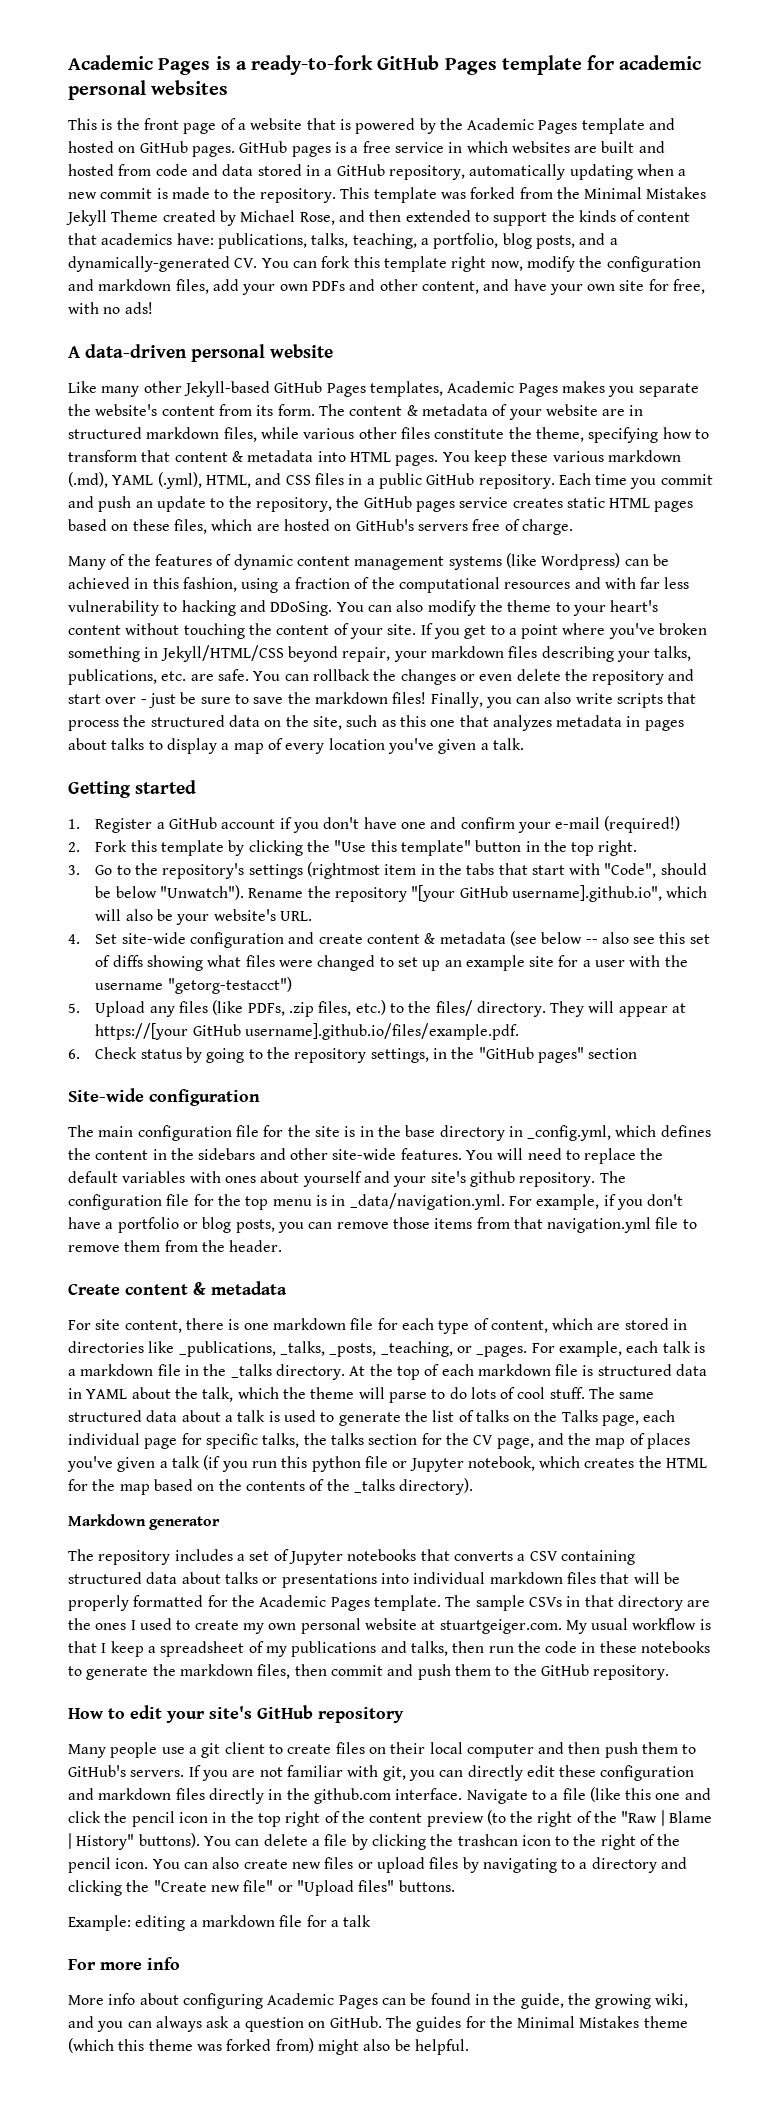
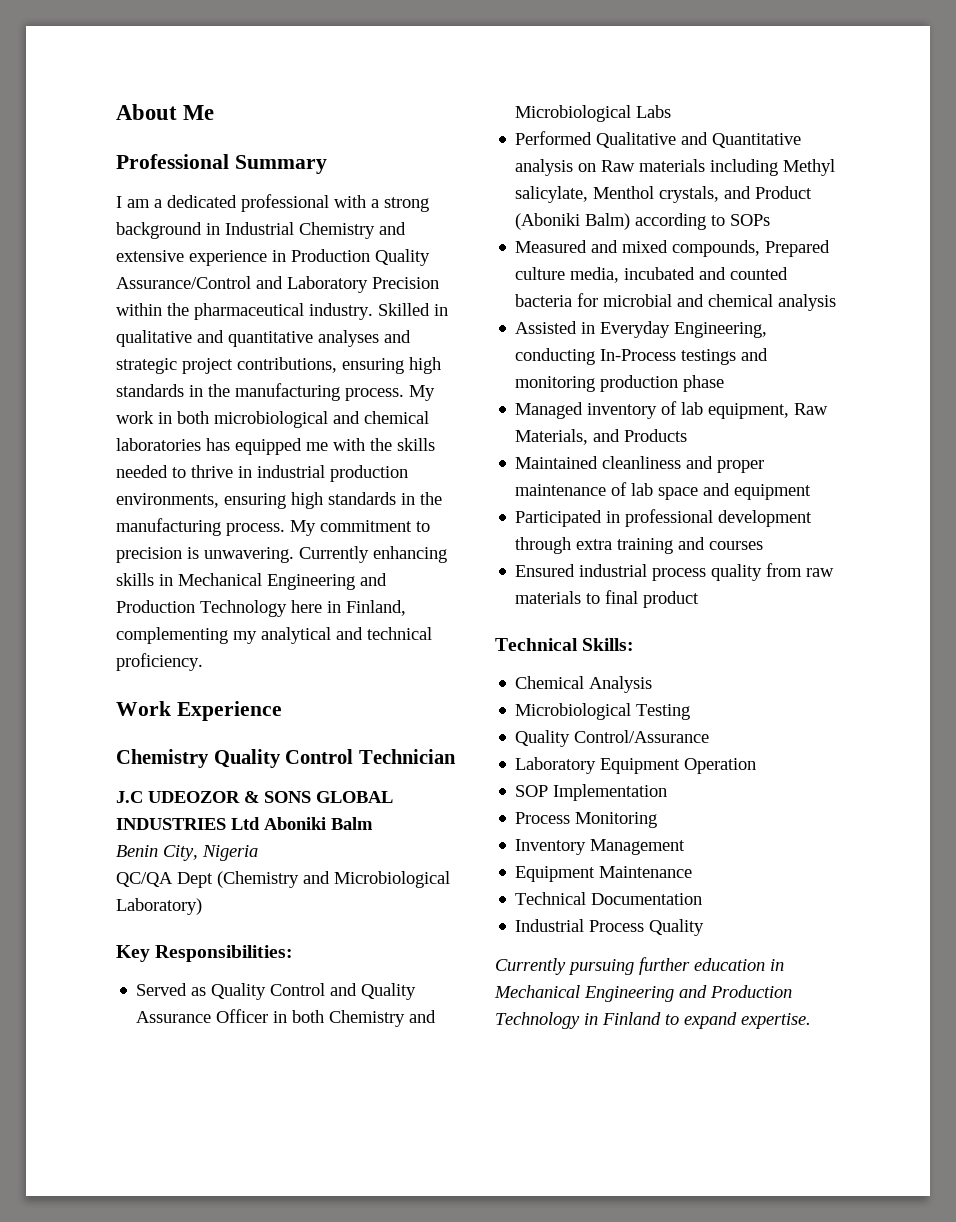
- Academic Pages is a ready-to-fork GitHub Pages template for academic personal websites
- This is the front page of a website that is powered by the Academic Pages template and hosted on GitHub pages. GitHub pages is a free service in which websites are built and hosted from code and data stored in a GitHub repository, automatically updating when a new commit is made to the repository. This template was forked from the Minimal Mistakes Jekyll Theme created by Michael Rose, and then extended to support the kinds of content that academics have: publications, talks, teaching, a portfolio, blog posts, and a dynamically-generated CV. You can fork this template right now, modify the configuration and markdown files, add your own PDFs and other content, and have your own site for free, with no ads!
- A data-driven personal website
- Like many other Jekyll-based GitHub Pages templates, Academic Pages makes you separate the website's content from its form. The content & metadata of your website are in structured markdown files, while various other files constitute the theme, specifying how to transform that content & metadata into HTML pages. You keep these various markdown (.md), YAML (.yml), HTML, and CSS files in a public GitHub repository. Each time you commit and push an update to the repository, the GitHub pages service creates static HTML pages based on these files, which are hosted on GitHub's servers free of charge.
- Many of the features of dynamic content management systems (like Wordpress) can be achieved in this fashion, using a fraction of the computational resources and with far less vulnerability to hacking and DDoSing. You can also modify the theme to your heart's content without touching the content of your site. If you get to a point where you've broken something in Jekyll/HTML/CSS beyond repair, your markdown files describing your talks, publications, etc. are safe. You can rollback the changes or even delete the repository and start over - just be sure to save the markdown files! Finally, you can also write scripts that process the structured data on the site, such as this one that analyzes metadata in pages about talks to display a map of every location you've given a talk.
- Getting started
- 1. Register a GitHub account if you don't have one and confirm your e-mail (required!)
- 2. Fork this template by clicking the "Use this template" button in the top right.
- 3. Go to the repository's settings (rightmost item in the tabs that start with "Code", should be below "Unwatch"). Rename the repository "[your GitHub username].github.io", which will also be your website's URL.
- 4. Set site-wide configuration and create content & metadata (see below -- also see this set of diffs showing what files were changed to set up an example site for a user with the username "getorg-testacct")
- 5. Upload any files (like PDFs, .zip files, etc.) to the files/ directory. They will appear at https://[your GitHub username].github.io/files/example.pdf.
- 6. Check status by going to the repository settings, in the "GitHub pages" section
- Site-wide configuration
- The main configuration file for the site is in the base directory in _config.yml, which defines the content in the sidebars and other site-wide features. You will need to replace the default variables with ones about yourself and your site's github repository. The configuration file for the top menu is in _data/navigation.yml. For example, if you don't have a portfolio or blog posts, you can remove those items from that navigation.yml file to remove them from the header.
- Create content & metadata
- For site content, there is one markdown file for each type of content, which are stored in directories like _publications, _talks, _posts, _teaching, or _pages. For example, each talk is a markdown file in the _talks directory. At the top of each markdown file is structured data in YAML about the talk, which the theme will parse to do lots of cool stuff. The same structured data about a talk is used to generate the list of talks on the Talks page, each individual page for specific talks, the talks section for the CV page, and the map of places you've given a talk (if you run this python file or Jupyter notebook, which creates the HTML for the map based on the contents of the _talks directory).
- Markdown generator
- The repository includes a set of Jupyter notebooks that converts a CSV containing structured data about talks or presentations into individual markdown files that will be properly formatted for the Academic Pages template. The sample CSVs in that directory are the ones I used to create my own personal website at stuartgeiger.com. My usual workflow is that I keep a spreadsheet of my publications and talks, then run the code in these notebooks to generate the markdown files, then commit and push them to the GitHub repository.
- How to edit your site's GitHub repository
- Many people use a git client to create files on their local computer and then push them to GitHub's servers. If you are not familiar with git, you can directly edit these configuration and markdown files directly in the github.com interface. Navigate to a file (like this one and click the pencil icon in the top right of the content preview (to the right of the "Raw | Blame | History" buttons). You can delete a file by clicking the trashcan icon to the right of the pencil icon. You can also create new files or upload files by navigating to a directory and clicking the "Create new file" or "Upload files" buttons.
- Example: editing a markdown file for a talk
- For more info
- More info about configuring Academic Pages can be found in the guide, the growing wiki, and you can always ask a question on GitHub. The guides for the Minimal Mistakes theme (which this theme was forked from) might also be helpful.
+ About Me
+ Professional Summary
+ I am a dedicated professional with a strong background in Industrial Chemistry and extensive experience in Production Quality Assurance/Control and Laboratory Precision within the pharmaceutical industry. Skilled in qualitative and quantitative analyses and strategic project contributions, ensuring high standards in the manufacturing process. My work in both microbiological and chemical laboratories has equipped me with the skills needed to thrive in industrial production environments, ensuring high standards in the manufacturing process. My commitment to precision is unwavering. Currently enhancing skills in Mechanical Engineering and Production Technology here in Finland, complementing my analytical and technical proficiency.
+ Work Experience
+ Chemistry Quality Control Technician
+ J.C UDEOZOR & SONS GLOBAL INDUSTRIES Ltd Aboniki Balm
+ Benin City, Nigeria
+ QC/QA Dept (Chemistry and Microbiological Laboratory)
+ Key Responsibilities:
+ Served as Quality Control and Quality Assurance Officer in both Chemistry and Microbiological Labs
+ Performed Qualitative and Quantitative analysis on Raw materials including Methyl salicylate, Menthol crystals, and Product (Aboniki Balm) according to SOPs
+ Measured and mixed compounds, Prepared culture media, incubated and counted bacteria for microbial and chemical analysis
+ Assisted in Everyday Engineering, conducting In-Process testings and monitoring production phase
+ Managed inventory of lab equipment, Raw Materials, and Products
+ Maintained cleanliness and proper maintenance of lab space and equipment
+ Participated in professional development through extra training and courses
+ Ensured industrial process quality from raw materials to final product
+ Technical Skills:
+ Chemical Analysis
+ Microbiological Testing
+ Quality Control/Assurance
+ Laboratory Equipment Operation
+ SOP Implementation
+ Process Monitoring
+ Inventory Management
+ Equipment Maintenance
+ Technical Documentation
+ Industrial Process Quality
+ Currently pursuing further education in Mechanical Engineering and Production Technology in Finland to expand expertise.

